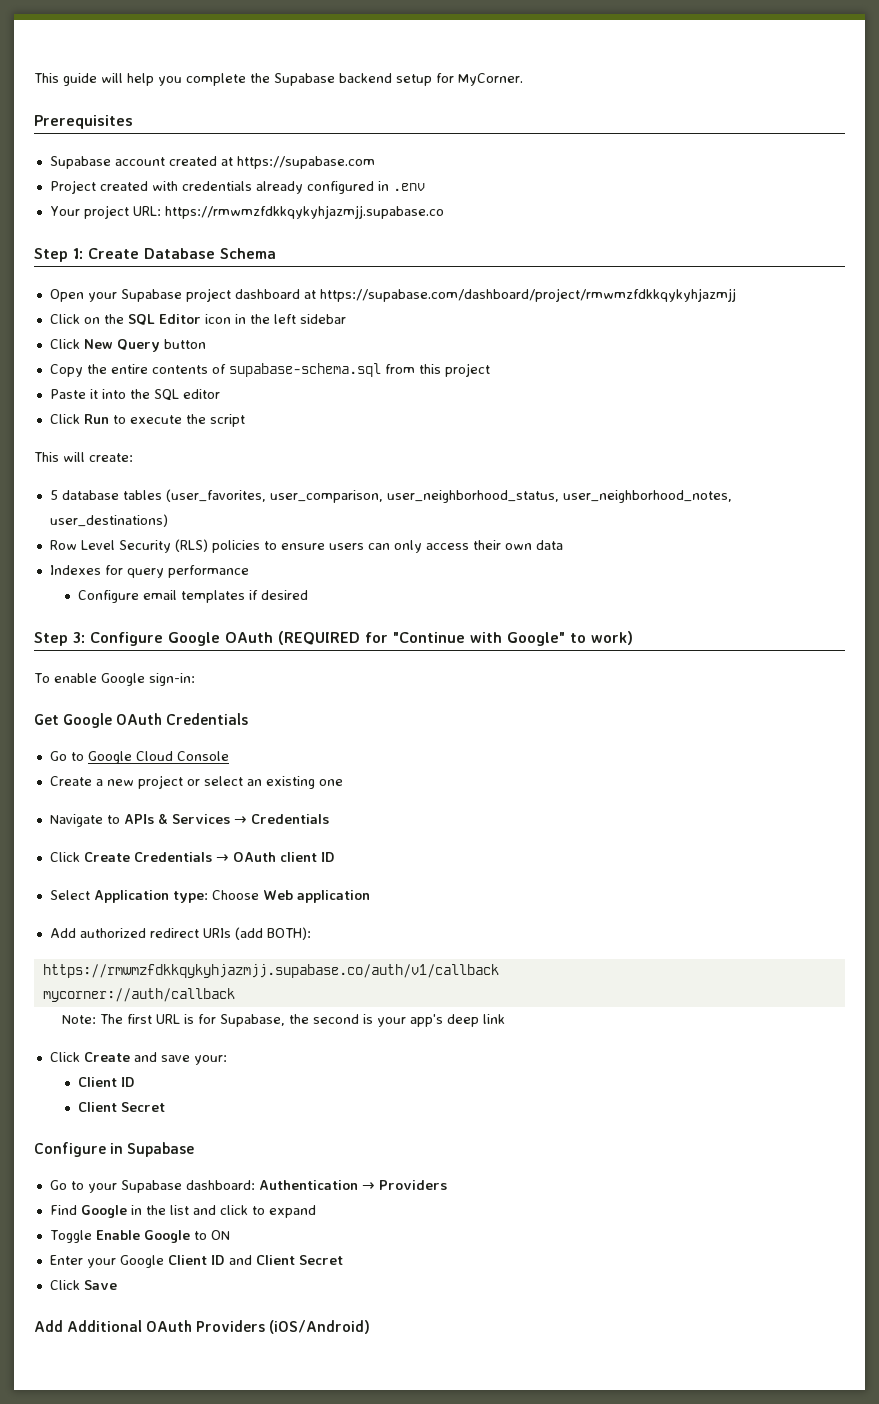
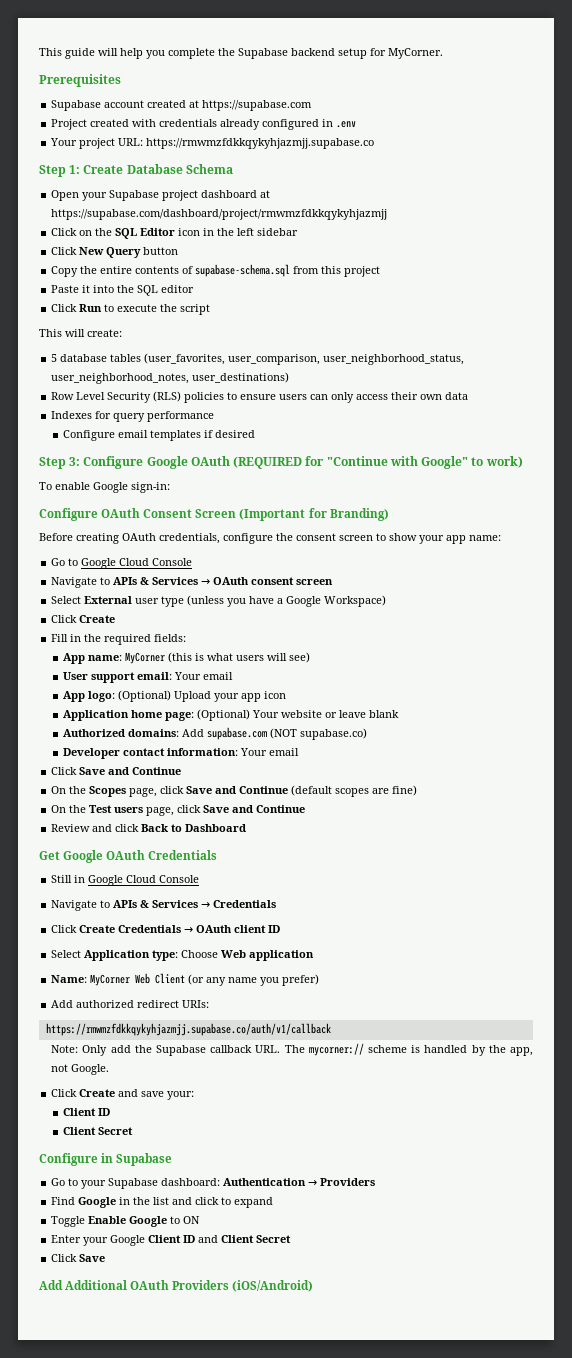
- Get Google OAuth Credentials
+ Configure OAuth Consent Screen (Important for Branding)
+ Before creating OAuth credentials, configure the consent screen to show your app name:
- Create a new project or select an existing one
+ Navigate to APIs & Services → OAuth consent screen
+ Select External user type (unless you have a Google Workspace)
+ Click Create
+ Fill in the required fields:
+ App name: MyCorner (this is what users will see)
+ User support email: Your email
+ App logo: (Optional) Upload your app icon
+ Application home page: (Optional) Your website or leave blank
+ Authorized domains: Add supabase.com (NOT supabase.co)
+ Developer contact information: Your email
+ Click Save and Continue
+ On the Scopes page, click Save and Continue (default scopes are fine)
+ On the Test users page, click Save and Continue
+ Review and click Back to Dashboard
+ Get Google OAuth Credentials
+ Still in Google Cloud Console
+ Name: MyCorner Web Client (or any name you prefer)
- Add authorized redirect URIs (add BOTH):
+ Add authorized redirect URIs:
- mycorner://auth/callback
- Note: The first URL is for Supabase, the second is your app's deep link
+ Note: Only add the Supabase callback URL. The mycorner:// scheme is handled by the app, not Google.

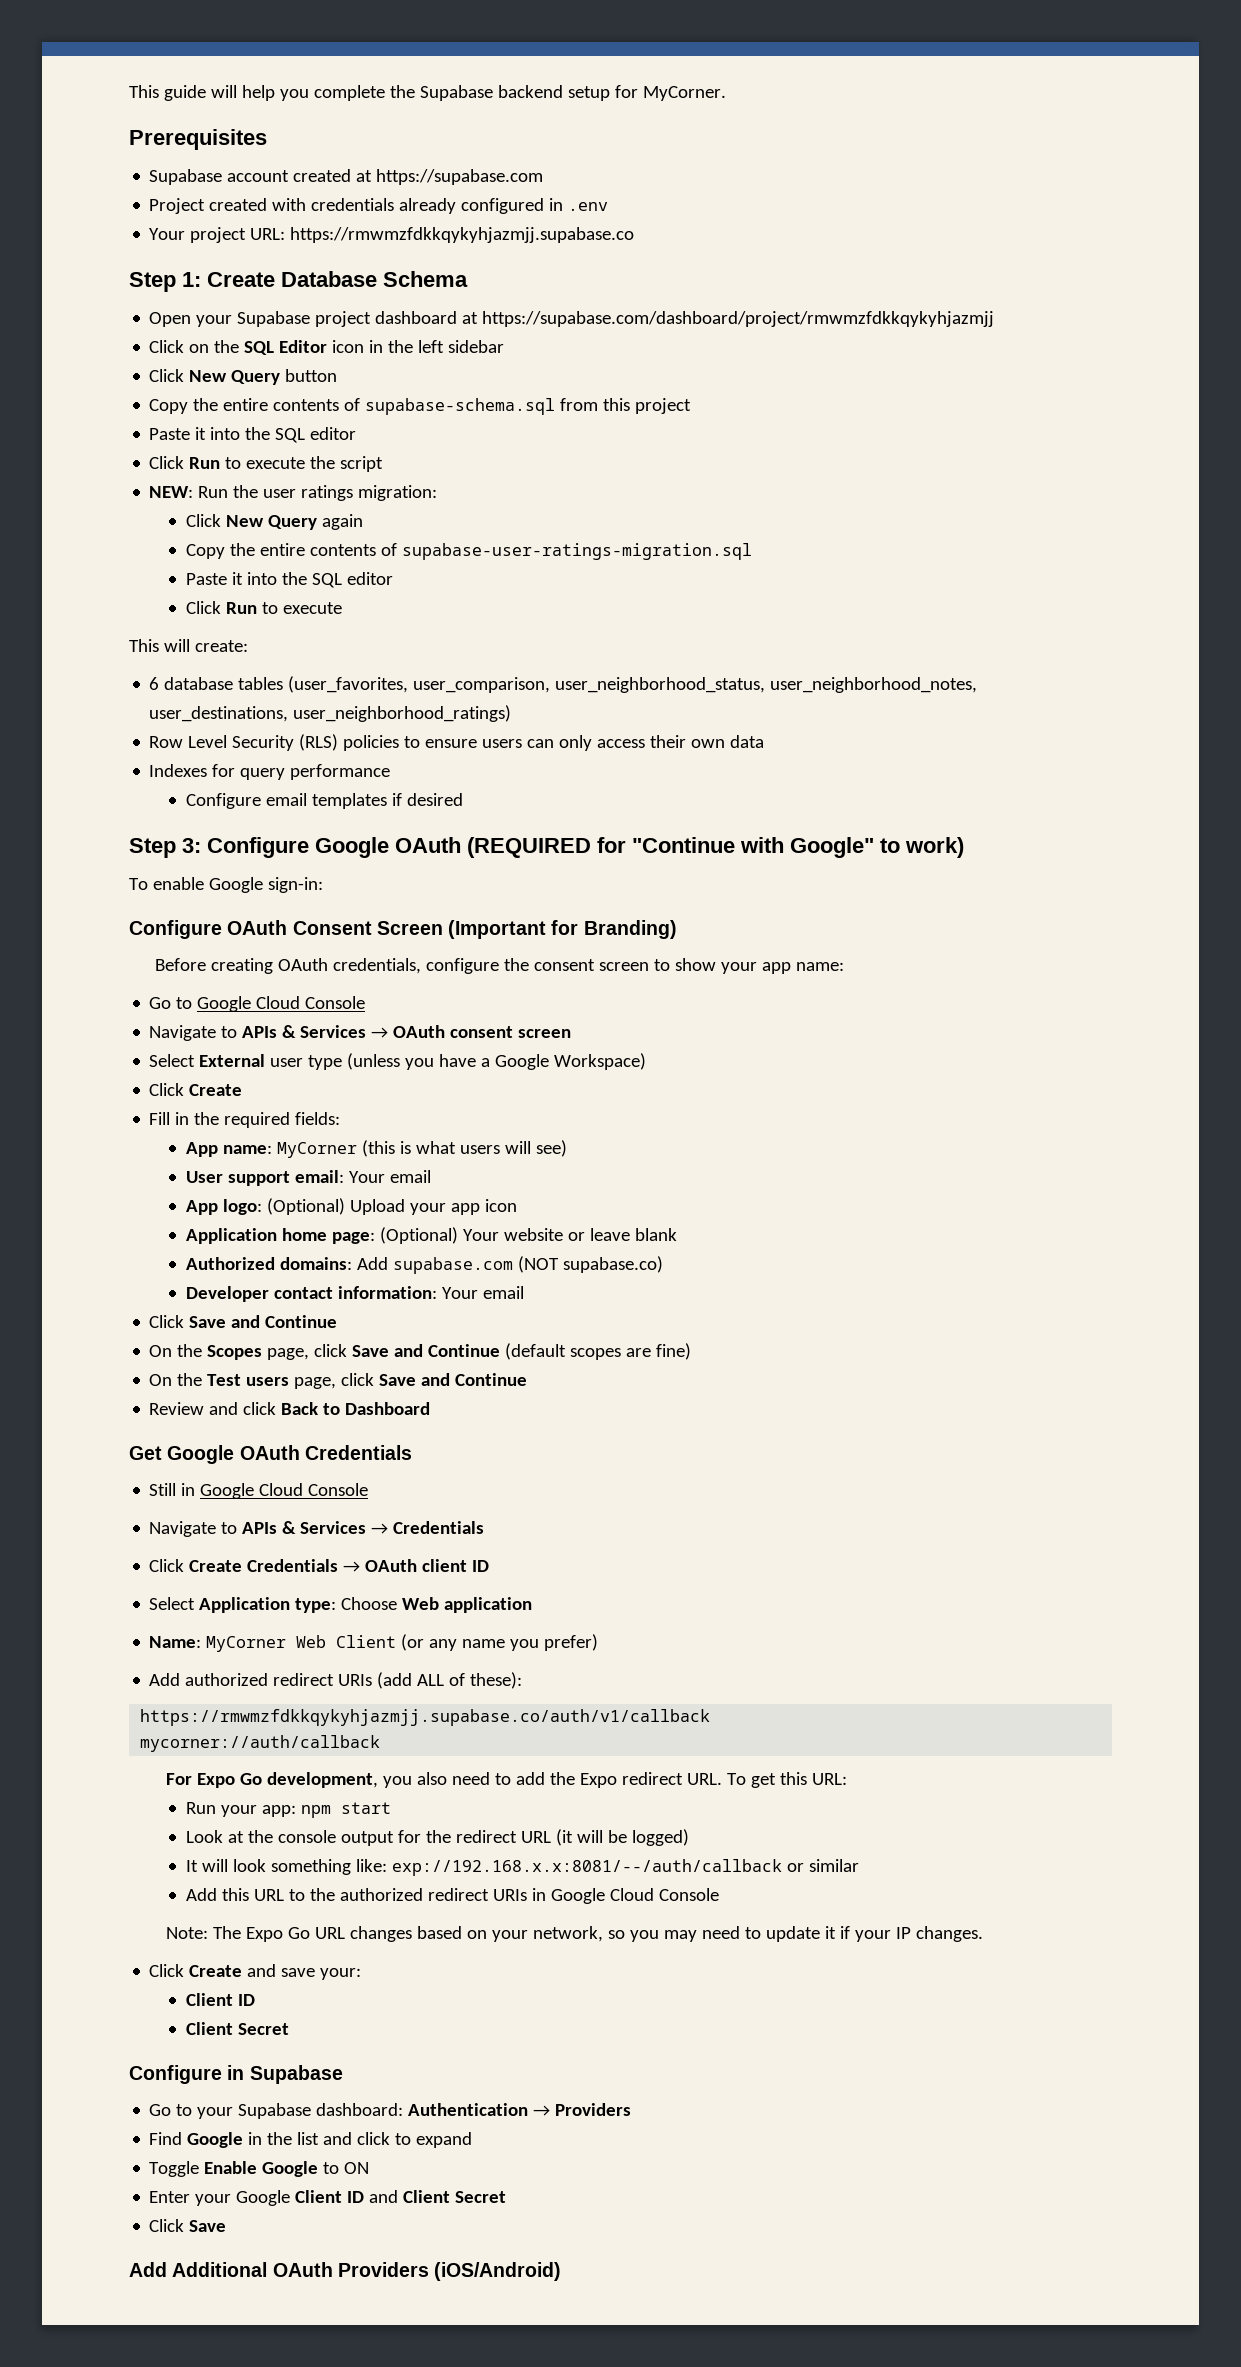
+ NEW: Run the user ratings migration:
+ Click New Query again
+ Copy the entire contents of supabase-user-ratings-migration.sql
+ Paste it into the SQL editor
+ Click Run to execute
- 5 database tables (user_favorites, user_comparison, user_neighborhood_status, user_neighborhood_notes, user_destinations)
+ 6 database tables (user_favorites, user_comparison, user_neighborhood_status, user_neighborhood_notes, user_destinations, user_neighborhood_ratings)
- Add authorized redirect URIs:
+ Add authorized redirect URIs (add ALL of these):
  https://rmwmzfdkkqykyhjazmjj.supabase.co/auth/v1/callback
- Note: Only add the Supabase callback URL. The mycorner:// scheme is handled by the app, not Google.
+ mycorner://auth/callback
+ For Expo Go development, you also need to add the Expo redirect URL. To get this URL:
+ Run your app: npm start
+ Look at the console output for the redirect URL (it will be logged)
+ It will look something like: exp://192.168.x.x:8081/--/auth/callback or similar
+ Add this URL to the authorized redirect URIs in Google Cloud Console
+ Note: The Expo Go URL changes based on your network, so you may need to update it if your IP changes.

